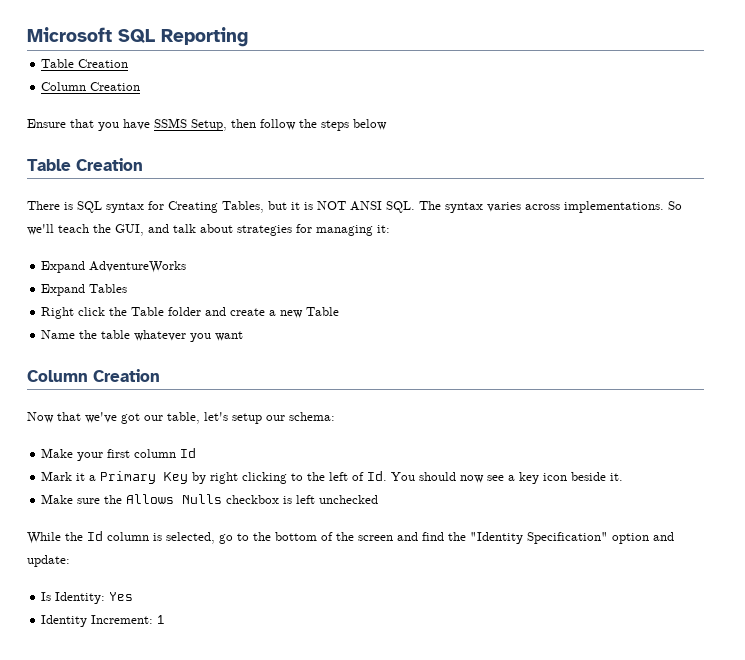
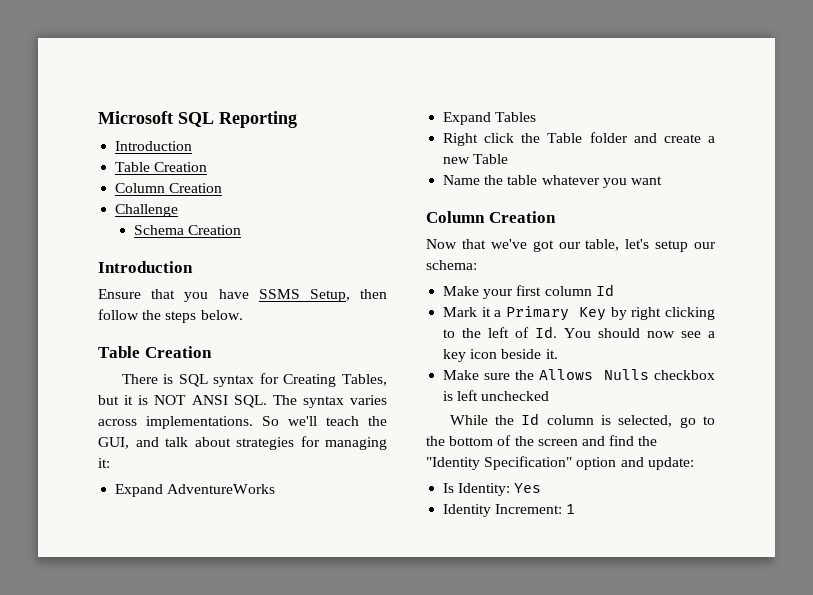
  Microsoft SQL Reporting
+ Introduction
+ Challenge
+ Schema Creation
+ Introduction
- Ensure that you have SSMS Setup, then follow the steps below
+ Ensure that you have SSMS Setup, then follow the steps below.

